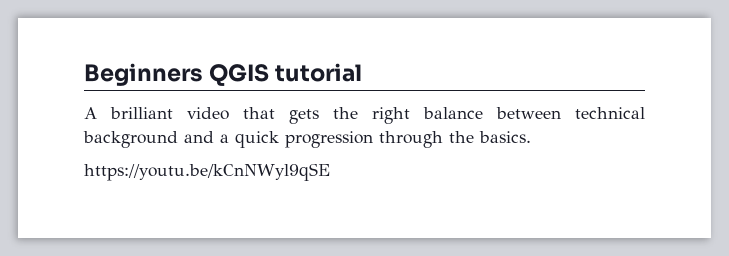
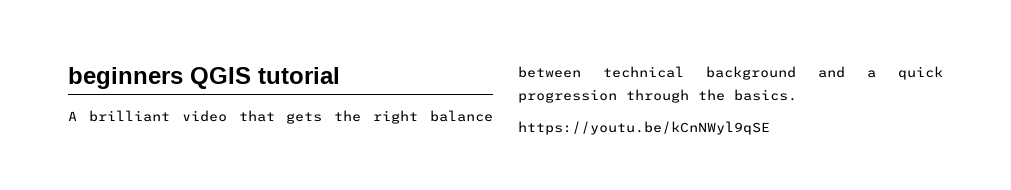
- Beginners QGIS tutorial
+ beginners QGIS tutorial

